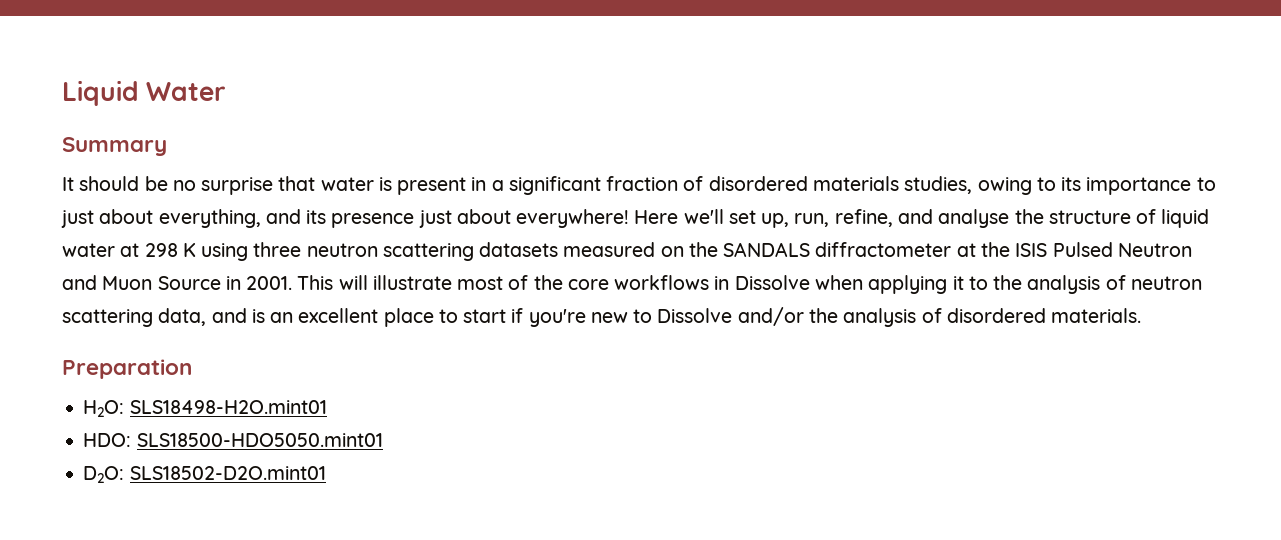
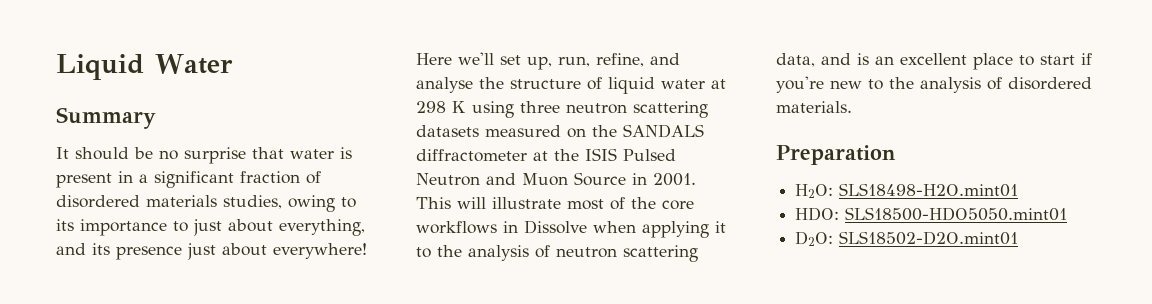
- This will illustrate most of the core workflows in Dissolve when applying it to the analysis of neutron scattering data, and is an excellent place to start if you're new to Dissolve and/or the analysis of disordered materials.
+ This will illustrate most of the core workflows in Dissolve when applying it to the analysis of neutron scattering data, and is an excellent place to start if you're new to the analysis of disordered materials.

